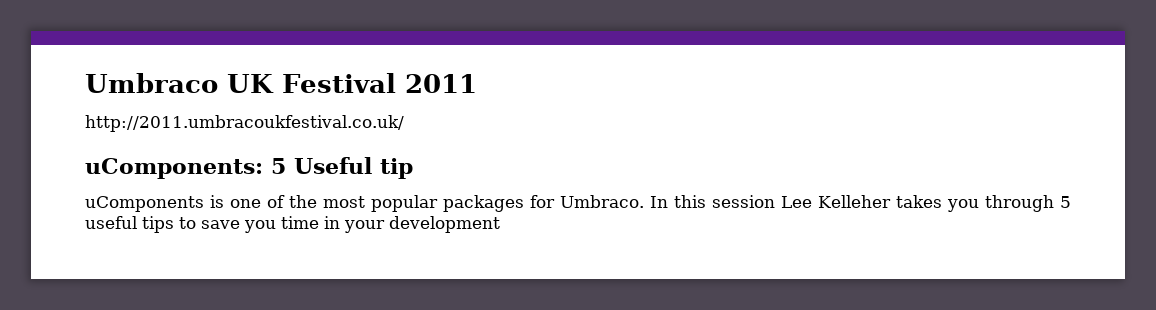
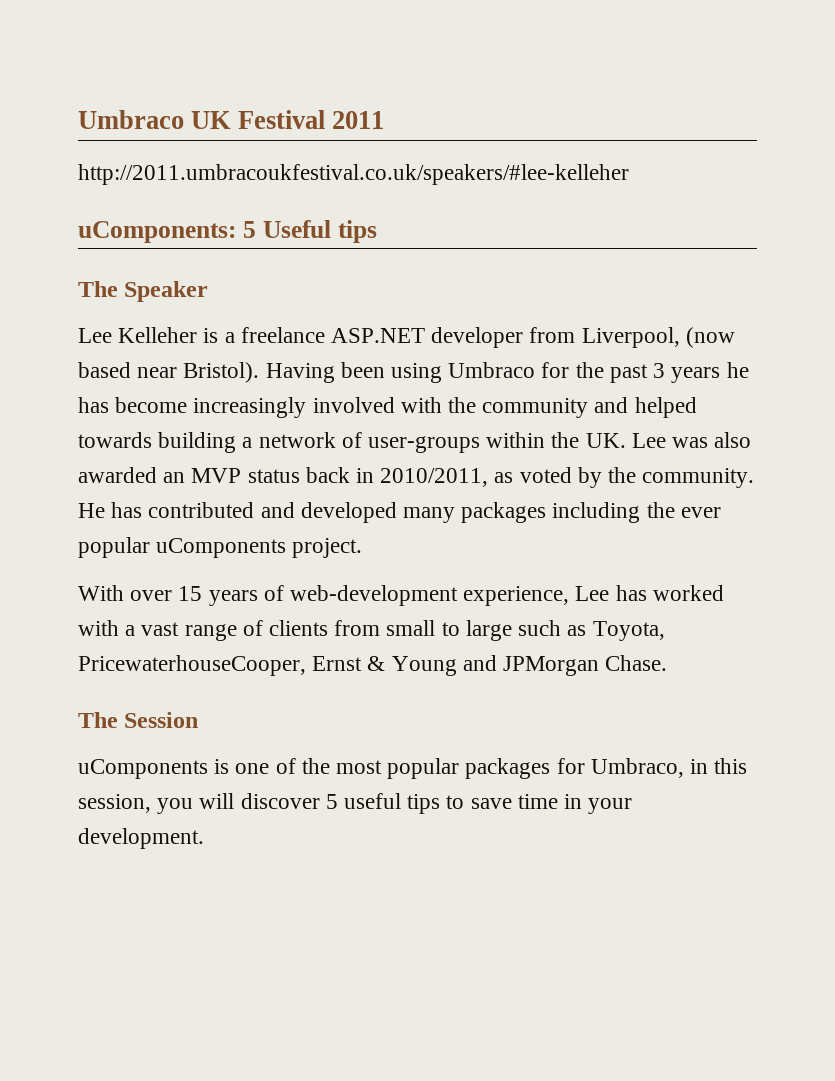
- http://2011.umbracoukfestival.co.uk/
+ http://2011.umbracoukfestival.co.uk/speakers/#lee-kelleher
- uComponents: 5 Useful tip
+ uComponents: 5 Useful tips
+ The Speaker
+ Lee Kelleher is a freelance ASP.NET developer from Liverpool, (now based near Bristol). Having been using Umbraco for the past 3 years he has become increasingly involved with the community and helped towards building a network of user-groups within the UK. Lee was also awarded an MVP status back in 2010/2011, as voted by the community. He has contributed and developed many packages including the ever popular uComponents project.
+ With over 15 years of web-development experience, Lee has worked with a vast range of clients from small to large such as Toyota, PricewaterhouseCooper, Ernst & Young and JPMorgan Chase.
+ The Session
- uComponents is one of the most popular packages for Umbraco. In this session Lee Kelleher takes you through 5 useful tips to save you time in your development
+ uComponents is one of the most popular packages for Umbraco, in this session, you will discover 5 useful tips to save time in your development.

